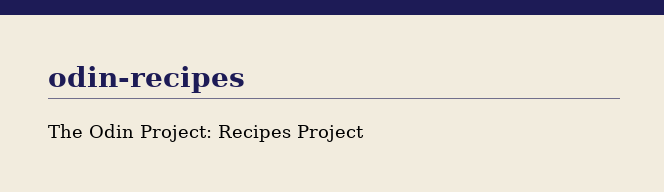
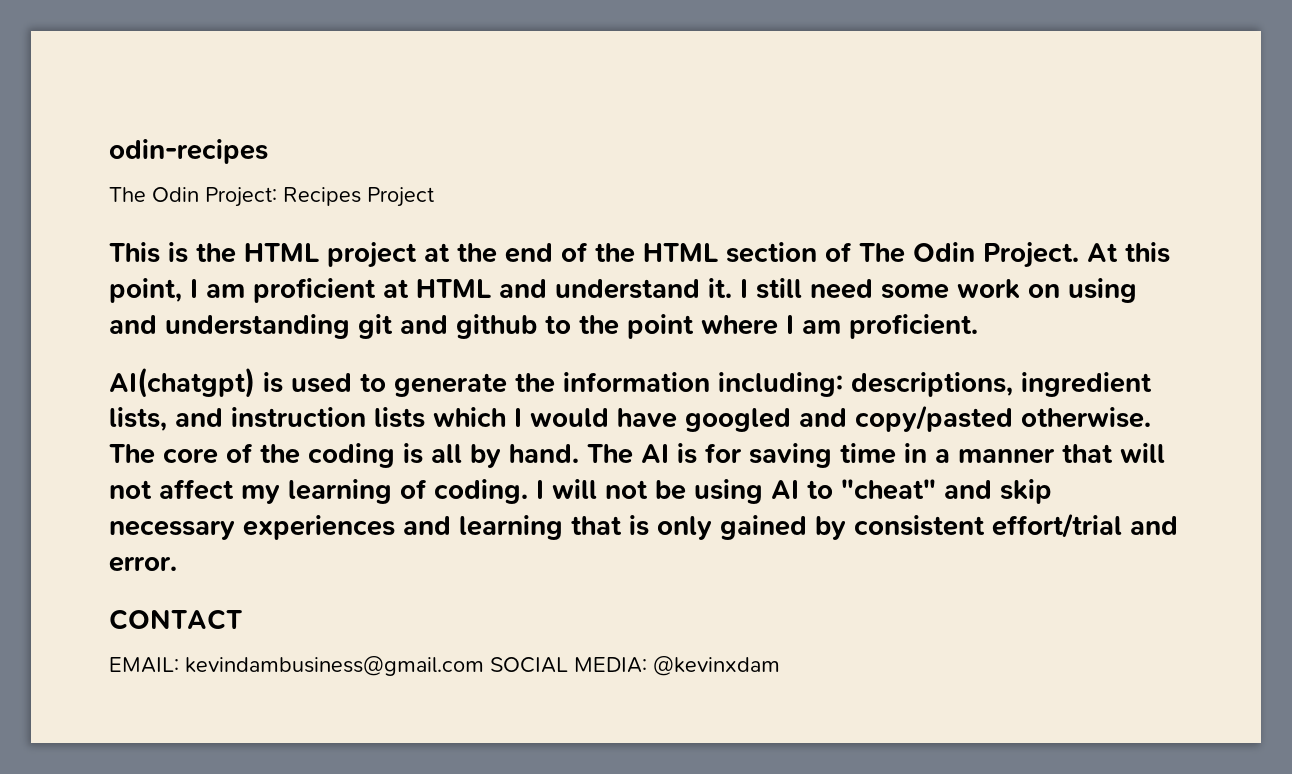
+ This is the HTML project at the end of the HTML section of The Odin Project. At this point, I am proficient at HTML and understand it. I still need some work on using and understanding git and github to the point where I am proficient.
+ AI(chatgpt) is used to generate the information including: descriptions, ingredient lists, and instruction lists which I would have googled and copy/pasted otherwise. The core of the coding is all by hand. The AI is for saving time in a manner that will not affect my learning of coding. I will not be using AI to "cheat" and skip necessary experiences and learning that is only gained by consistent effort/trial and error.
+ CONTACT
+ EMAIL: kevindambusiness@gmail.com SOCIAL MEDIA: @kevinxdam

